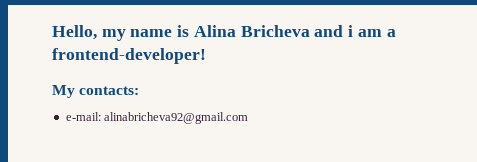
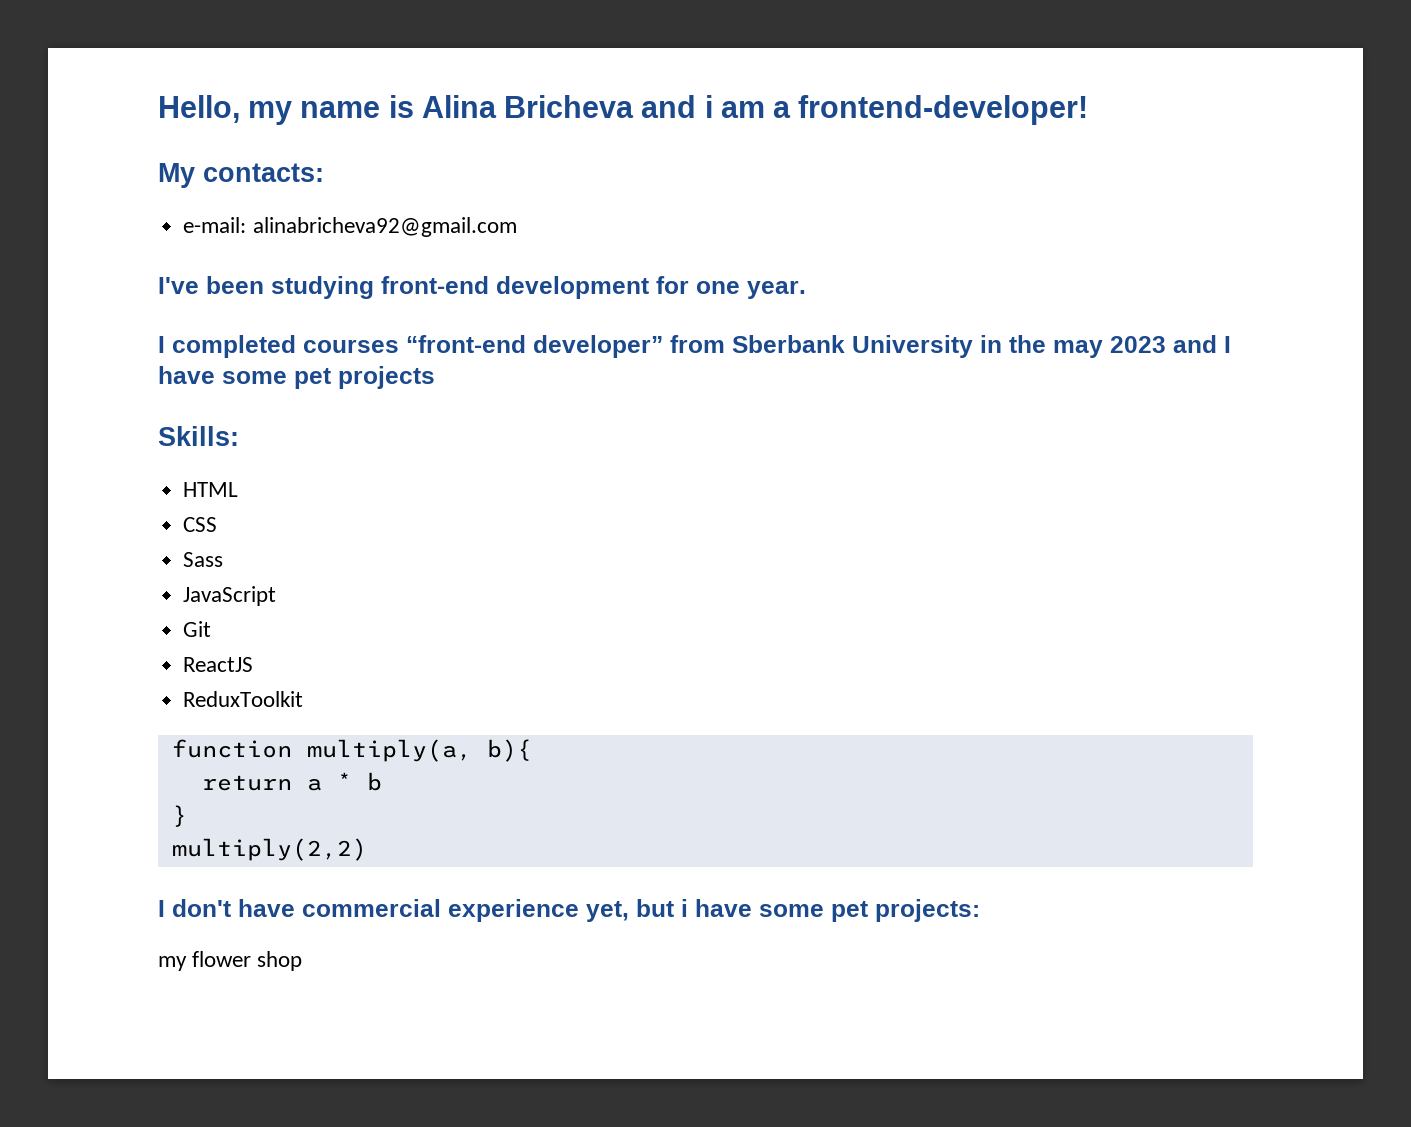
+ I've been studying front-end development for one year.
+ I completed courses “front-end developer” from Sberbank University in the may 2023 and I have some pet projects
+ Skills:
+ HTML
+ CSS
+ Sass
+ JavaScript
+ Git
+ ReactJS
+ ReduxToolkit
+ function multiply(a, b){
+ return a * b
+ }
+ multiply(2,2)
+ I don't have commercial experience yet, but i have some pet projects:
+ my flower shop

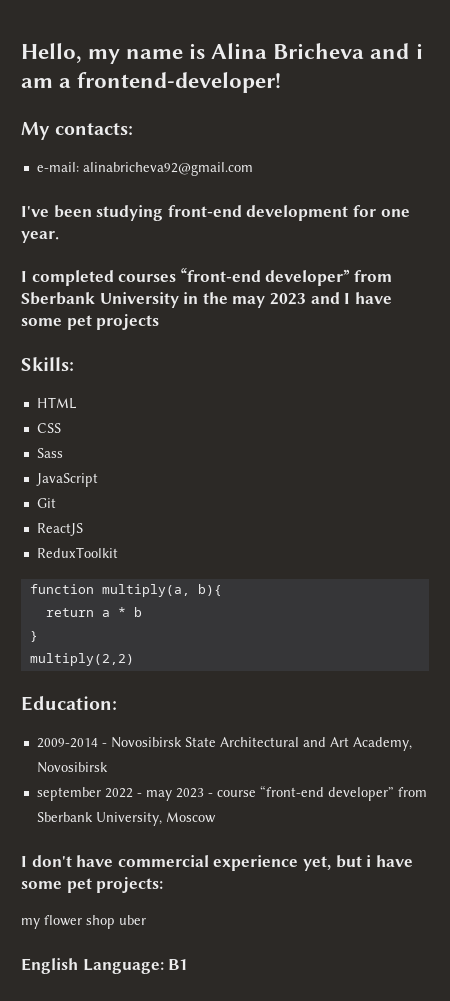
+ Education:
+ 2009-2014 - Novosibirsk State Architectural and Art Academy, Novosibirsk
+ september 2022 - may 2023 - course “front-end developer” from Sberbank University, Moscow
- my flower shop
+ my flower shop uber
+ English Language: B1

